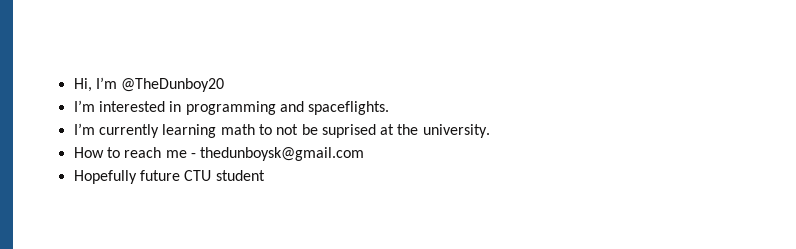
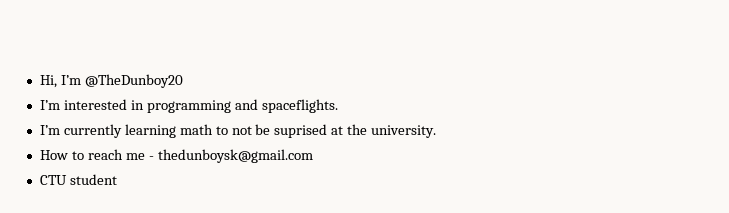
- Hopefully future CTU student
+ CTU student

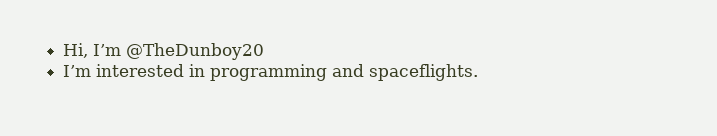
- I’m currently learning math to not be suprised at the university.
- How to reach me - thedunboysk@gmail.com
- CTU student

